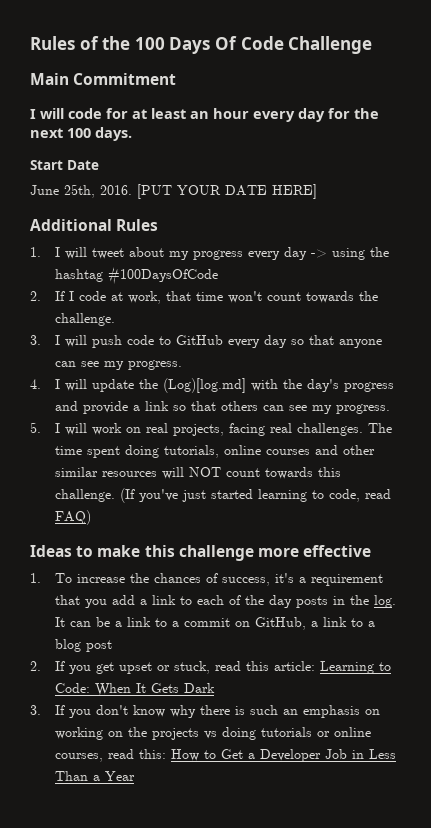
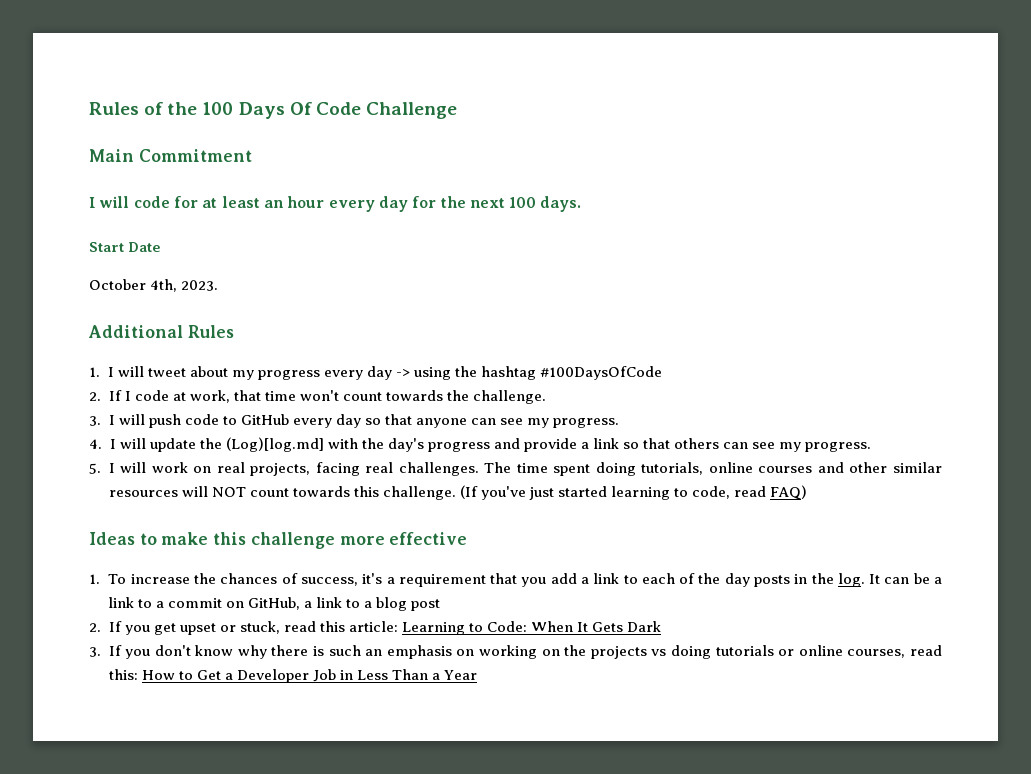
- June 25th, 2016. [PUT YOUR DATE HERE]
+ October 4th, 2023.

